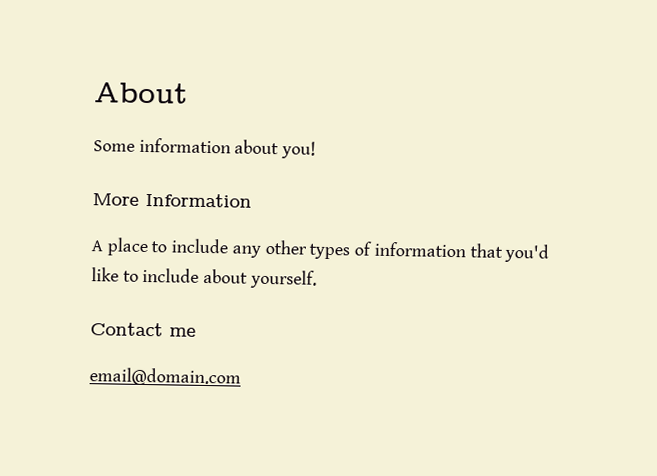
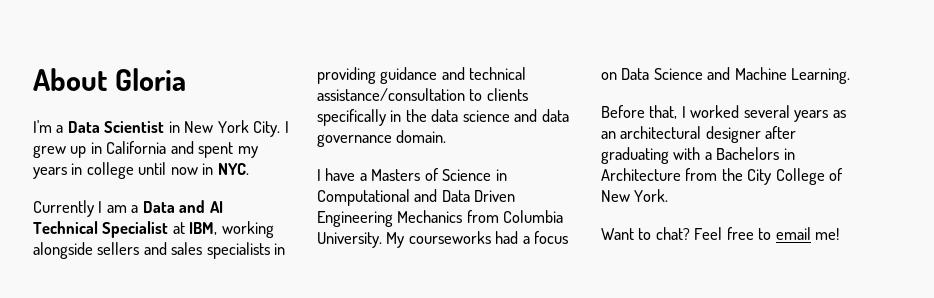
- About
- Some information about you!
- More Information
- A place to include any other types of information that you'd like to include about yourself.
- Contact me
- email@domain.com
+ About Gloria
+ I'm a Data Scientist in New York City. I grew up in California and spent my years in college until now in NYC.
+ Currently I am a Data and AI Technical Specialist at IBM, working alongside sellers and sales specialists in providing guidance and technical assistance/consultation to clients specifically in the data science and data governance domain.
+ I have a Masters of Science in Computational and Data Driven Engineering Mechanics from Columbia University. My courseworks had a focus on Data Science and Machine Learning.
+ Before that, I worked several years as an architectural designer after graduating with a Bachelors in Architecture from the City College of New York.
+ Want to chat? Feel free to email me!

